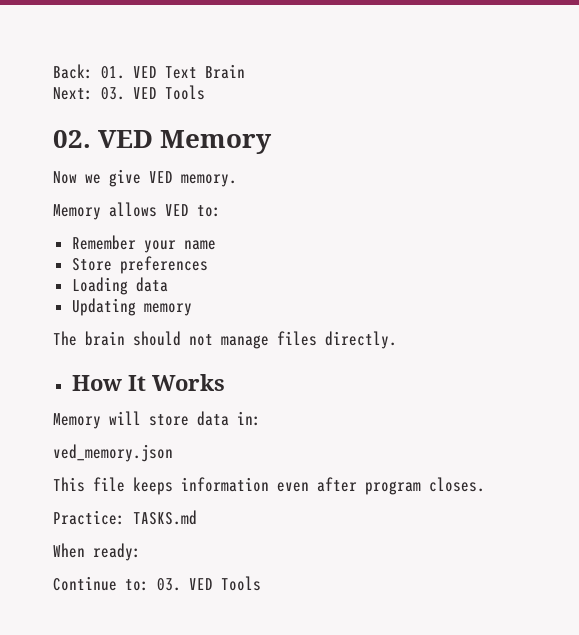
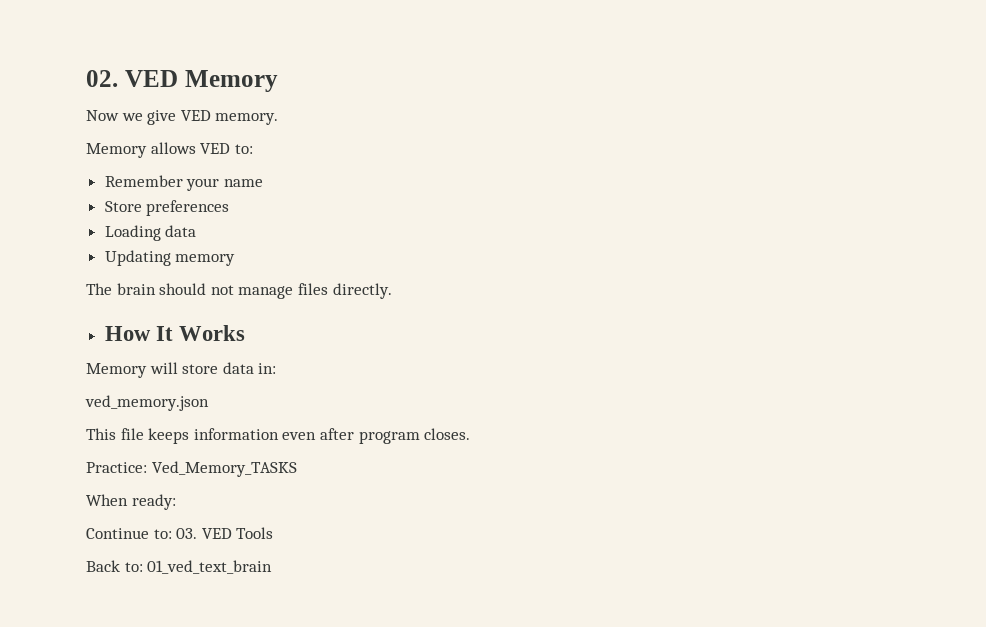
- Back: 01. VED Text Brain
- Next: 03. VED Tools
- Practice: TASKS.md
+ Practice: Ved_Memory_TASKS
+ Back to: 01_ved_text_brain

